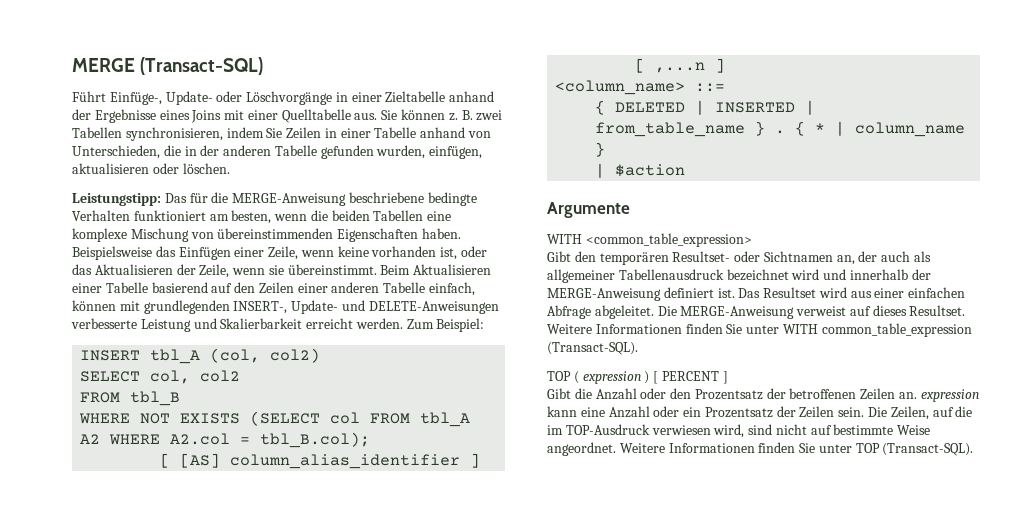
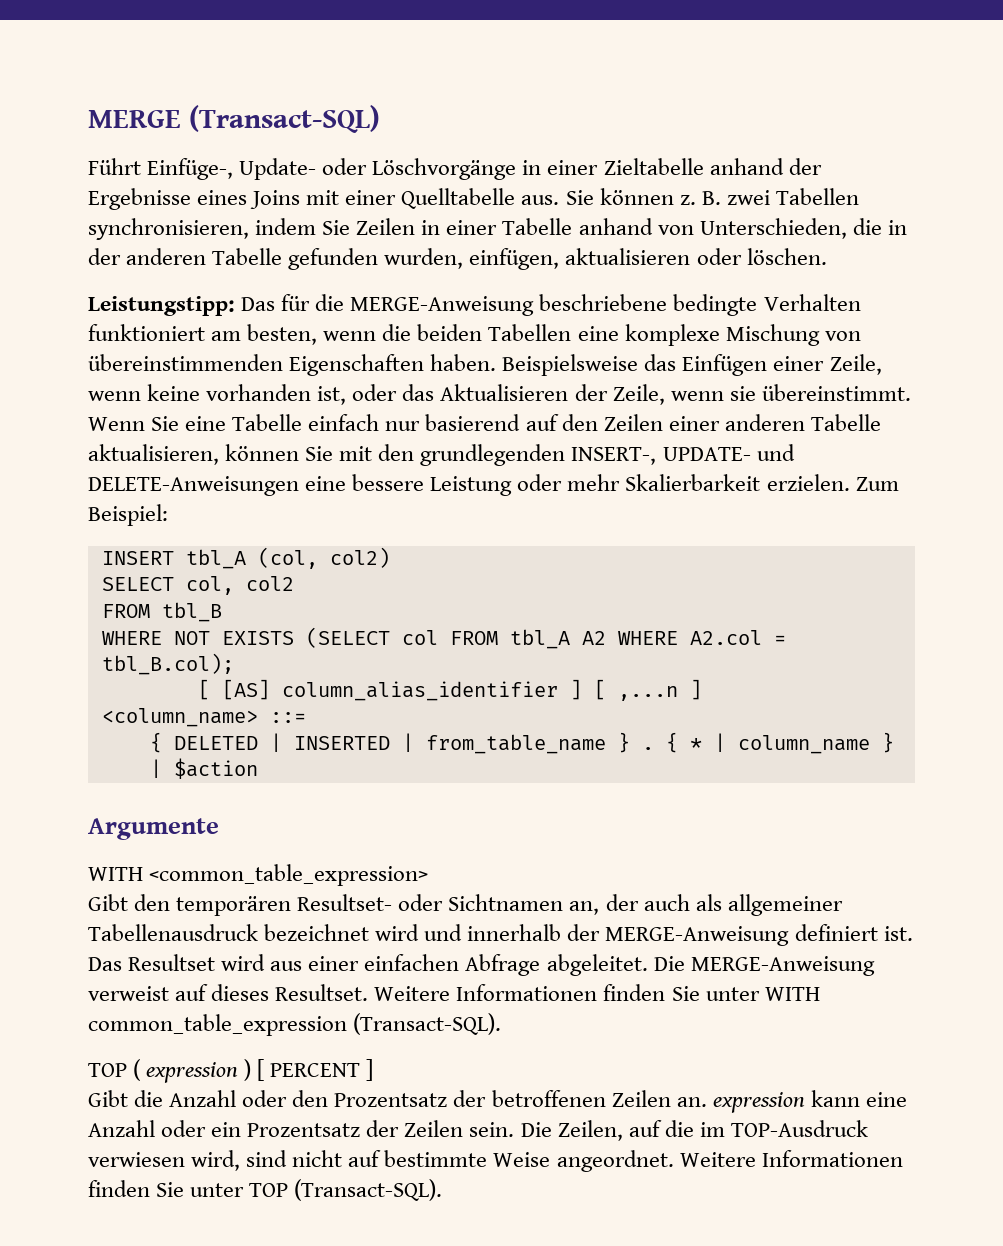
- Beim Aktualisieren einer Tabelle basierend auf den Zeilen einer anderen Tabelle einfach, können mit grundlegenden INSERT-, Update- und DELETE-Anweisungen verbesserte Leistung und Skalierbarkeit erreicht werden.
+ Wenn Sie eine Tabelle einfach nur basierend auf den Zeilen einer anderen Tabelle aktualisieren, können Sie mit den grundlegenden INSERT-, UPDATE- und DELETE-Anweisungen eine bessere Leistung oder mehr Skalierbarkeit erzielen.

